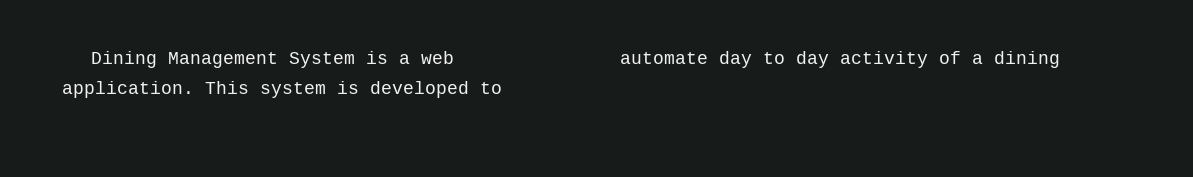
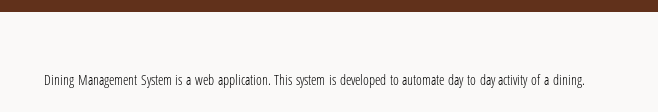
- This system is developed to automate day to day activity of a dining
+ This system is developed to automate day to day activity of a dining.

